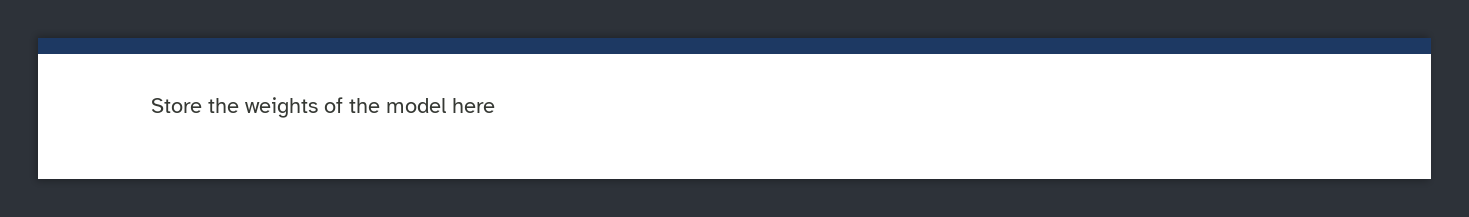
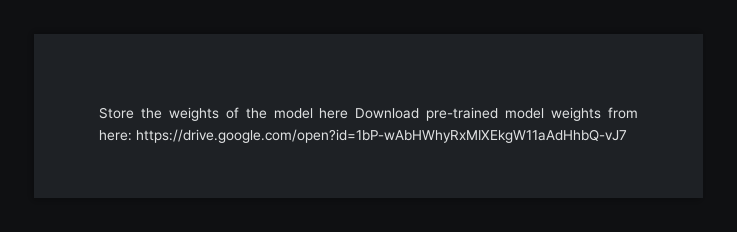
- Store the weights of the model here
+ Store the weights of the model here Download pre-trained model weights from here: https://drive.google.com/open?id=1bP-wAbHWhyRxMIXEkgW11aAdHhbQ-vJ7

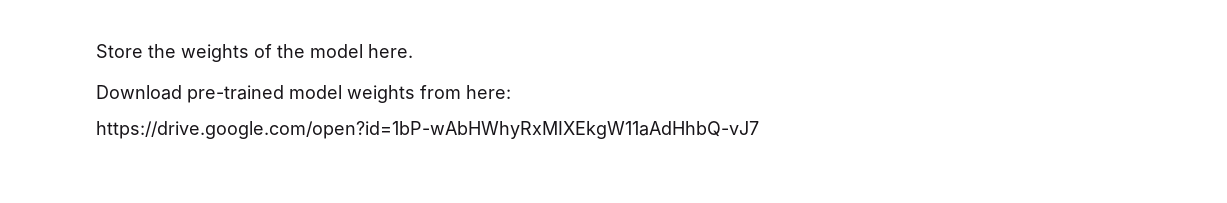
- Store the weights of the model here Download pre-trained model weights from here: https://drive.google.com/open?id=1bP-wAbHWhyRxMIXEkgW11aAdHhbQ-vJ7
+ Store the weights of the model here.
+ Download pre-trained model weights from here:
+ https://drive.google.com/open?id=1bP-wAbHWhyRxMIXEkgW11aAdHhbQ-vJ7

